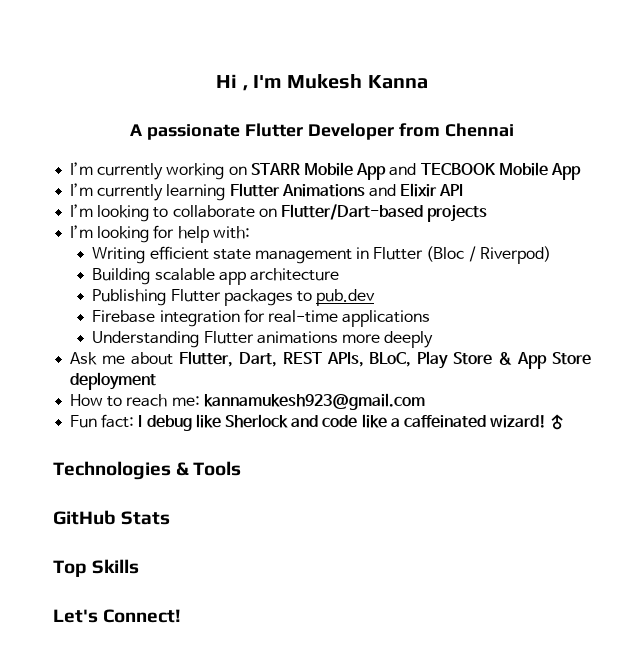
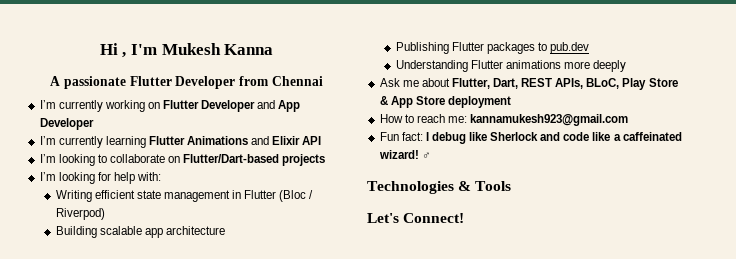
- I’m currently working on STARR Mobile App and TECBOOK Mobile App
+ I’m currently working on Flutter Developer and App Developer
- Firebase integration for real-time applications
- GitHub Stats
- Top Skills

